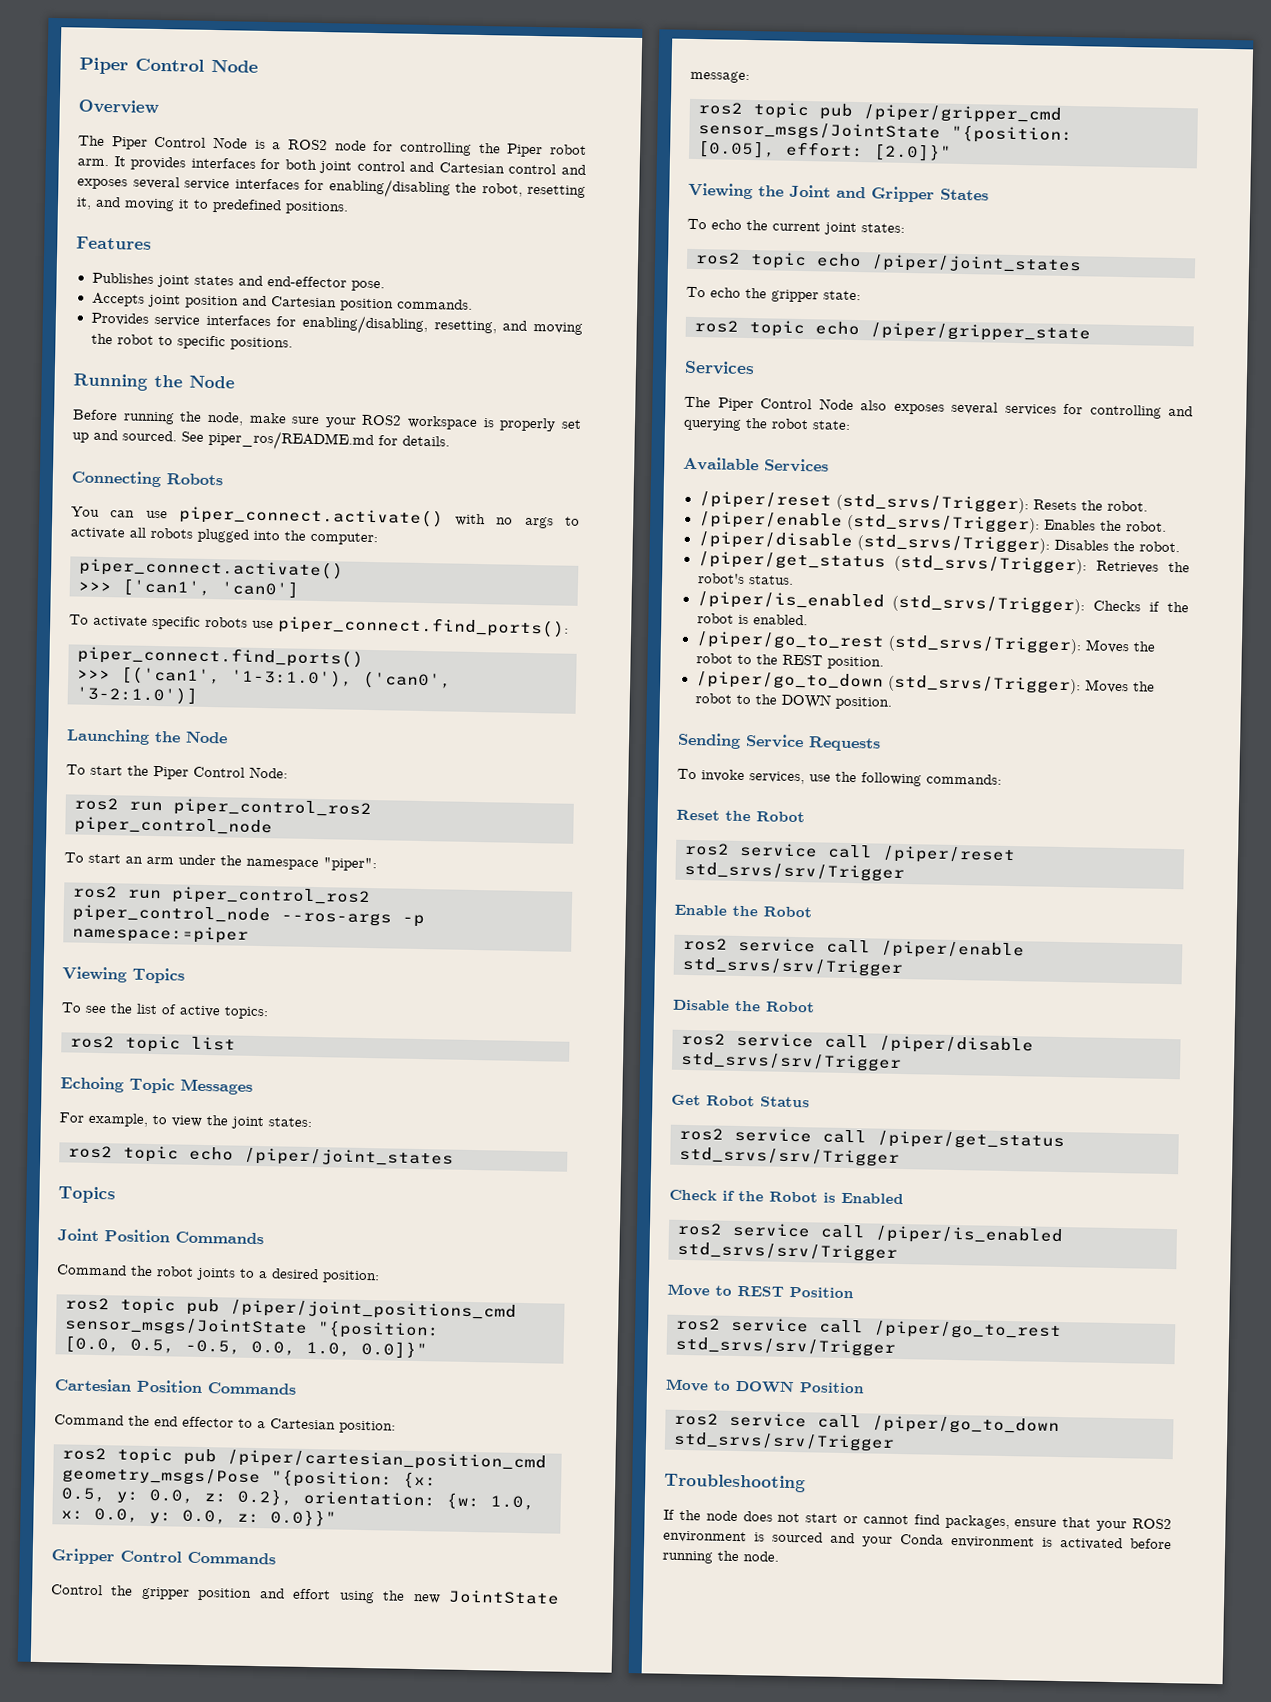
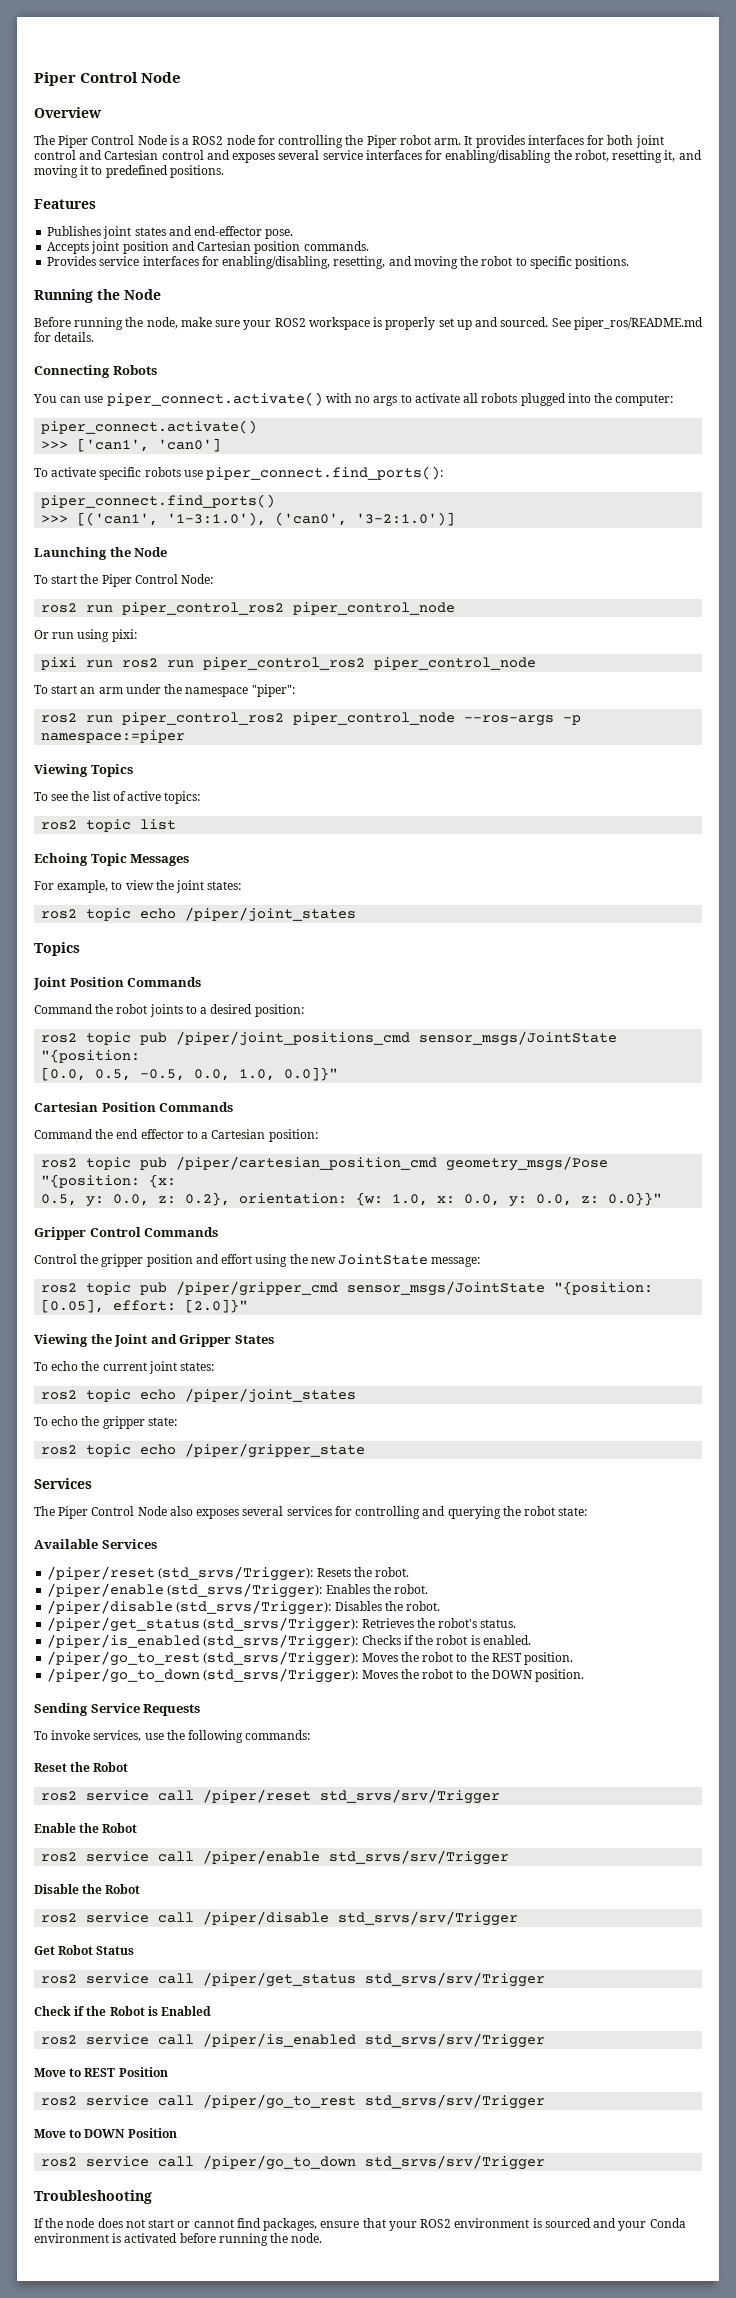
+ Or run using pixi:
+ pixi run ros2 run piper_control_ros2 piper_control_node

